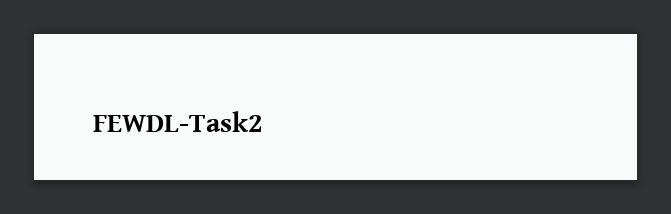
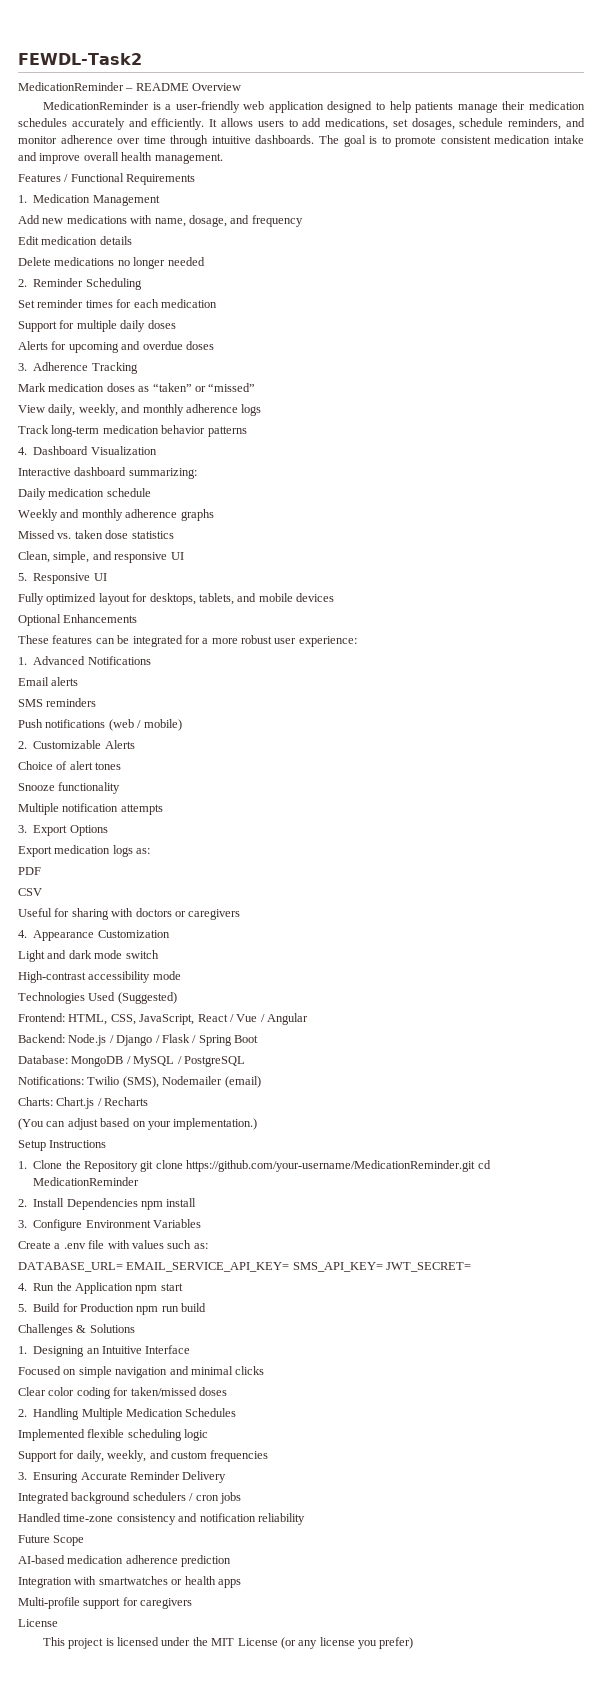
+ MedicationReminder – README Overview
+ MedicationReminder is a user-friendly web application designed to help patients manage their medication schedules accurately and efficiently. It allows users to add medications, set dosages, schedule reminders, and monitor adherence over time through intuitive dashboards. The goal is to promote consistent medication intake and improve overall health management.
+ Features / Functional Requirements
+ 1. Medication Management
+ Add new medications with name, dosage, and frequency
+ Edit medication details
+ Delete medications no longer needed
+ 2. Reminder Scheduling
+ Set reminder times for each medication
+ Support for multiple daily doses
+ Alerts for upcoming and overdue doses
+ 3. Adherence Tracking
+ Mark medication doses as “taken” or “missed”
+ View daily, weekly, and monthly adherence logs
+ Track long-term medication behavior patterns
+ 4. Dashboard Visualization
+ Interactive dashboard summarizing:
+ Daily medication schedule
+ Weekly and monthly adherence graphs
+ Missed vs. taken dose statistics
+ Clean, simple, and responsive UI
+ 5. Responsive UI
+ Fully optimized layout for desktops, tablets, and mobile devices
+ Optional Enhancements
+ These features can be integrated for a more robust user experience:
+ 1. Advanced Notifications
+ Email alerts
+ SMS reminders
+ Push notifications (web / mobile)
+ 2. Customizable Alerts
+ Choice of alert tones
+ Snooze functionality
+ Multiple notification attempts
+ 3. Export Options
+ Export medication logs as:
+ PDF
+ CSV
+ Useful for sharing with doctors or caregivers
+ 4. Appearance Customization
+ Light and dark mode switch
+ High-contrast accessibility mode
+ Technologies Used (Suggested)
+ Frontend: HTML, CSS, JavaScript, React / Vue / Angular
+ Backend: Node.js / Django / Flask / Spring Boot
+ Database: MongoDB / MySQL / PostgreSQL
+ Notifications: Twilio (SMS), Nodemailer (email)
+ Charts: Chart.js / Recharts
+ (You can adjust based on your implementation.)
+ Setup Instructions
+ 1. Clone the Repository git clone https://github.com/your-username/MedicationReminder.git cd MedicationReminder
+ 2. Install Dependencies npm install
+ 3. Configure Environment Variables
+ Create a .env file with values such as:
+ DATABASE_URL= EMAIL_SERVICE_API_KEY= SMS_API_KEY= JWT_SECRET=
+ 4. Run the Application npm start
+ 5. Build for Production npm run build
+ Challenges & Solutions
+ 1. Designing an Intuitive Interface
+ Focused on simple navigation and minimal clicks
+ Clear color coding for taken/missed doses
+ 2. Handling Multiple Medication Schedules
+ Implemented flexible scheduling logic
+ Support for daily, weekly, and custom frequencies
+ 3. Ensuring Accurate Reminder Delivery
+ Integrated background schedulers / cron jobs
+ Handled time-zone consistency and notification reliability
+ Future Scope
+ AI-based medication adherence prediction
+ Integration with smartwatches or health apps
+ Multi-profile support for caregivers
+ License
+ This project is licensed under the MIT License (or any license you prefer)

